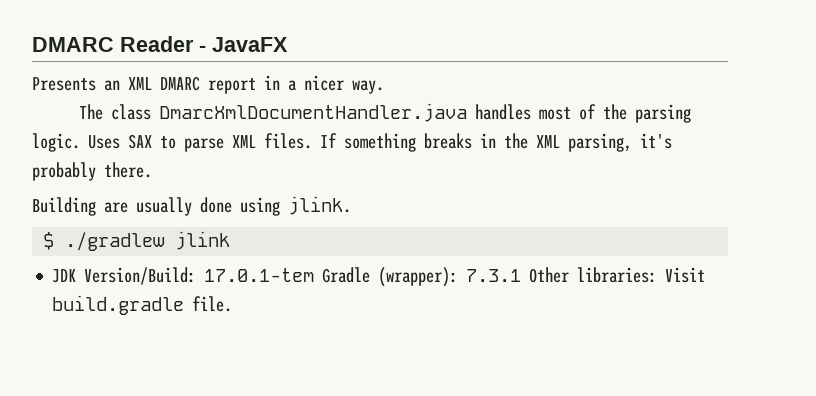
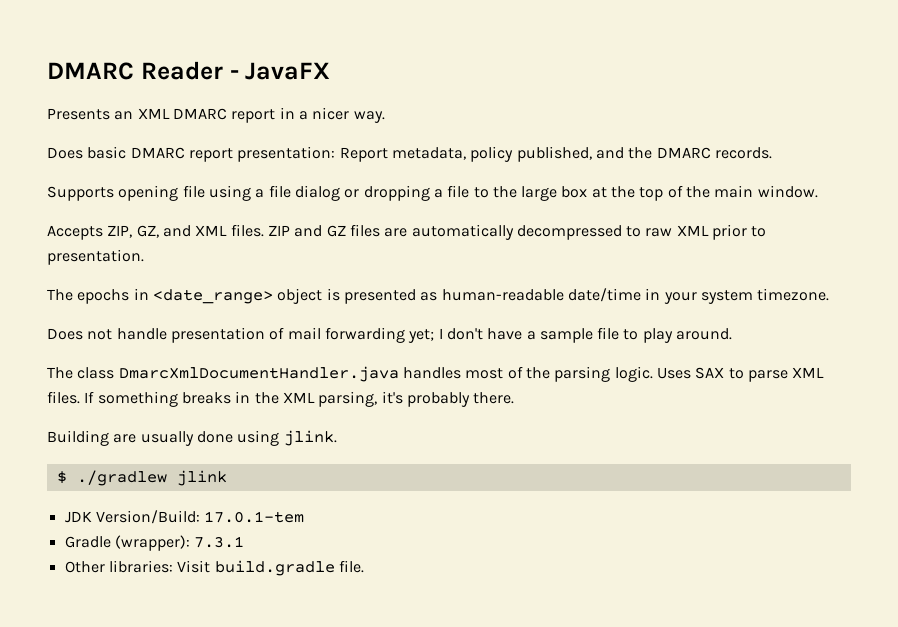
+ Does basic DMARC report presentation: Report metadata, policy published, and the DMARC records.
+ Supports opening file using a file dialog or dropping a file to the large box at the top of the main window.
+ Accepts ZIP, GZ, and XML files. ZIP and GZ files are automatically decompressed to raw XML prior to presentation.
+ The epochs in <date_range> object is presented as human-readable date/time in your system timezone.
+ Does not handle presentation of mail forwarding yet; I don't have a sample file to play around.
- JDK Version/Build: 17.0.1-tem Gradle (wrapper): 7.3.1 Other libraries: Visit build.gradle file.
+ JDK Version/Build: 17.0.1-tem
+ Gradle (wrapper): 7.3.1
+ Other libraries: Visit build.gradle file.

